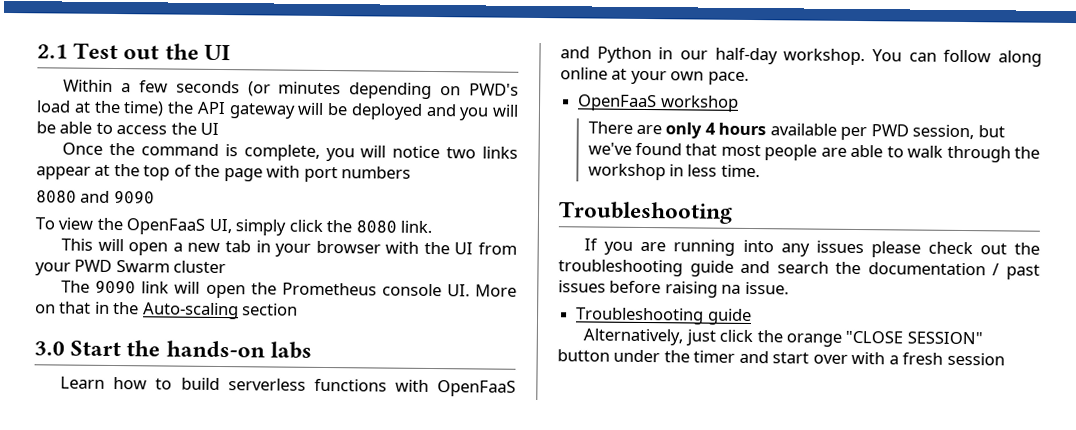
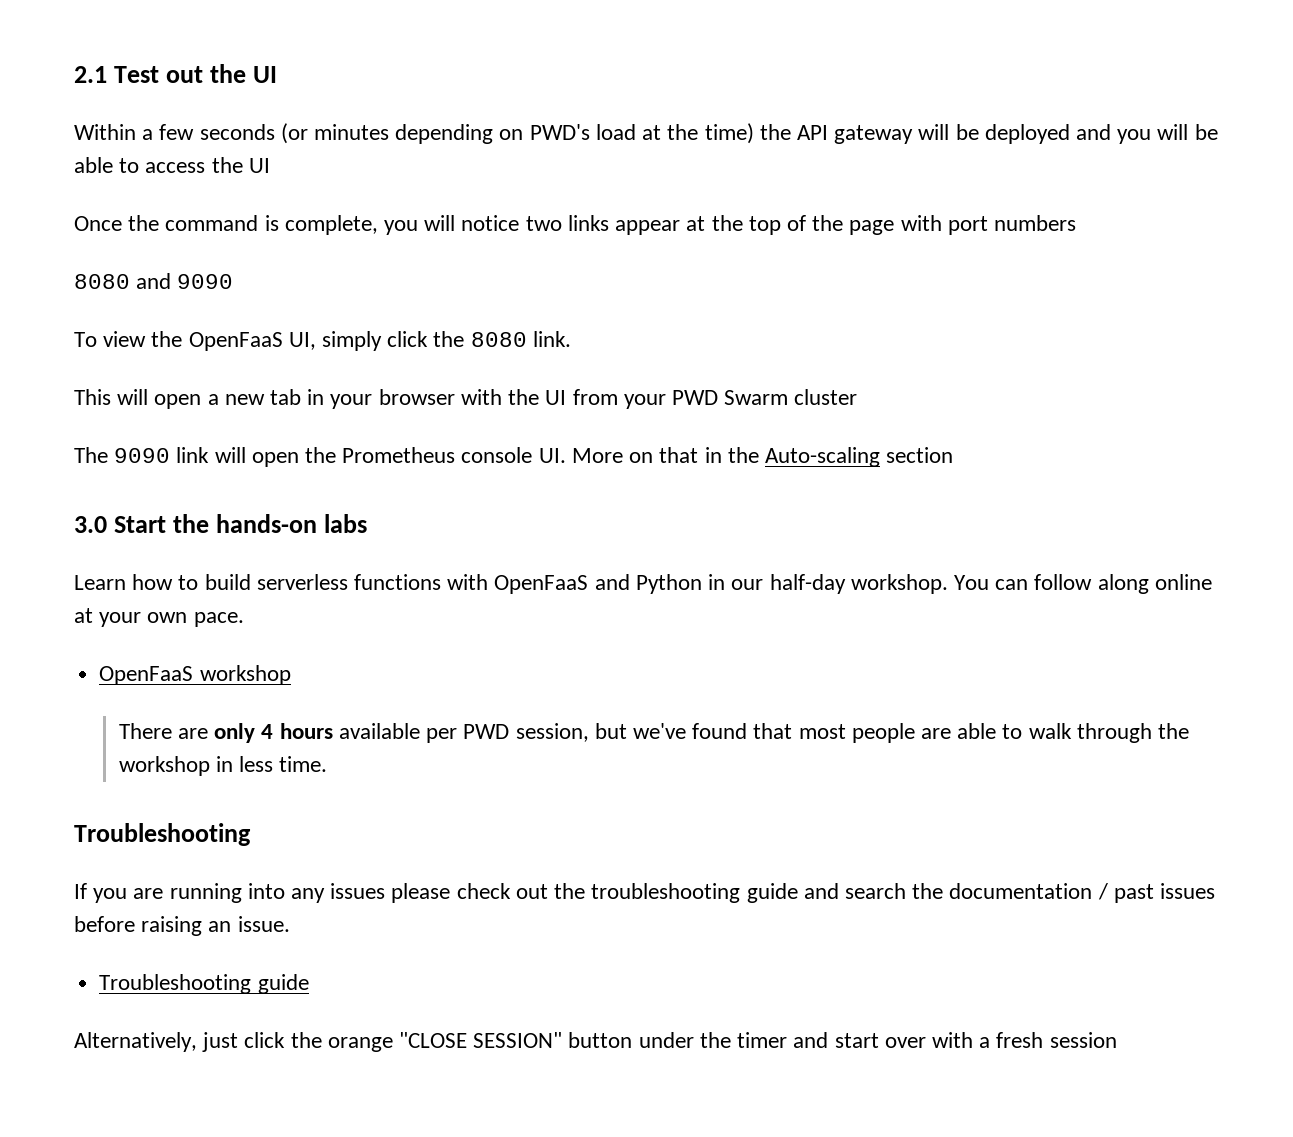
- If you are running into any issues please check out the troubleshooting guide and search the documentation / past issues before raising na issue.
+ If you are running into any issues please check out the troubleshooting guide and search the documentation / past issues before raising an issue.

